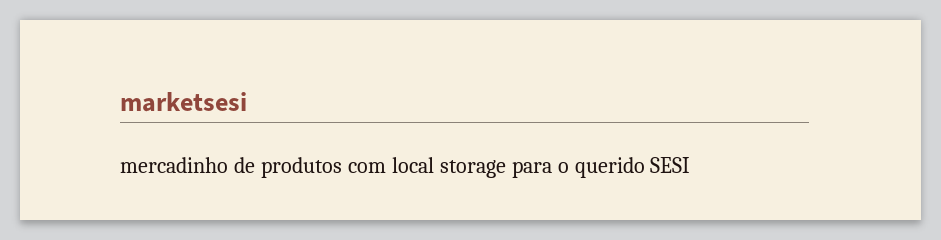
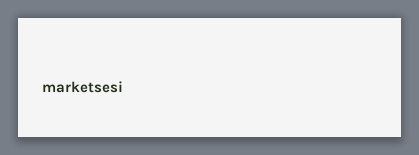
- mercadinho de produtos com local storage para o querido SESI

